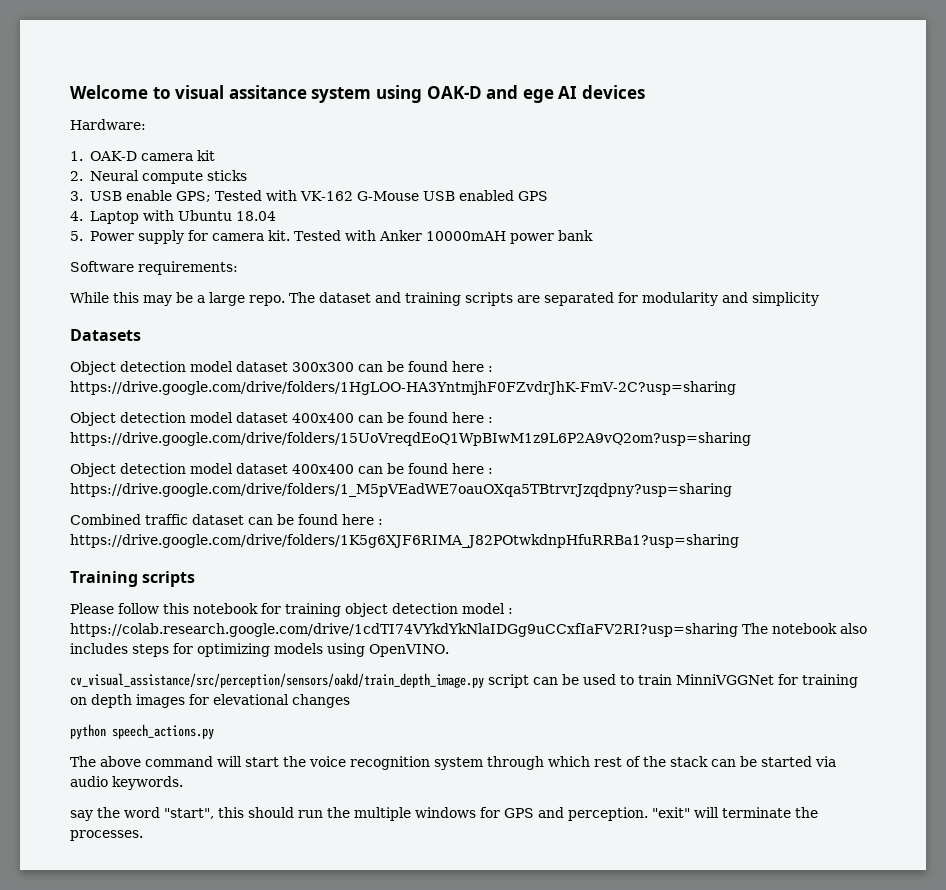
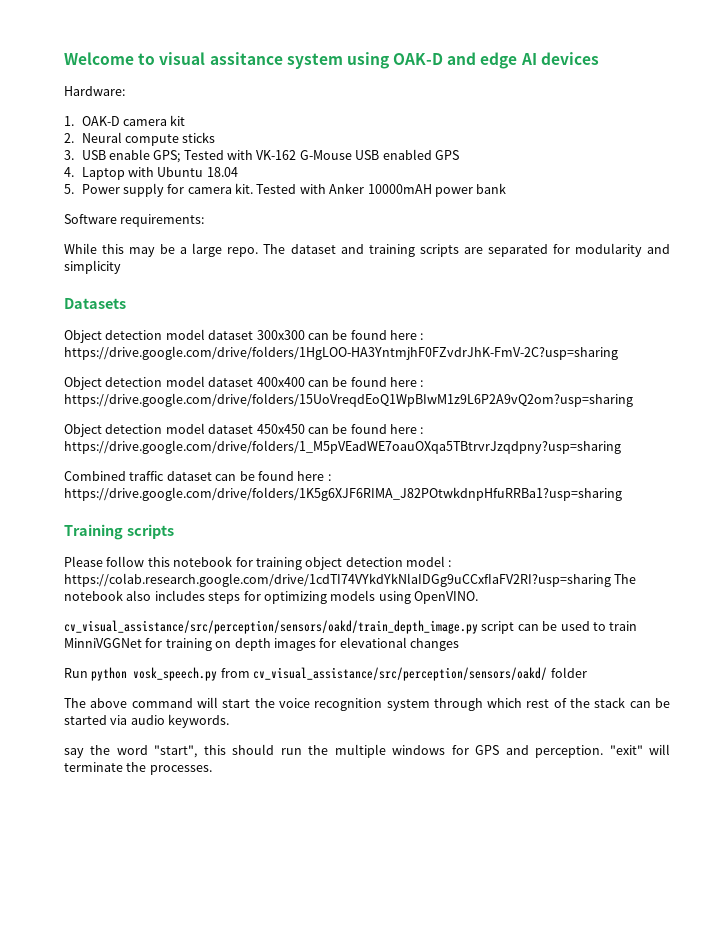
- Welcome to visual assitance system using OAK-D and ege AI devices
+ Welcome to visual assitance system using OAK-D and edge AI devices
- Object detection model dataset 400x400 can be found here : https://drive.google.com/drive/folders/1_M5pVEadWE7oauOXqa5TBtrvrJzqdpny?usp=sharing
+ Object detection model dataset 450x450 can be found here : https://drive.google.com/drive/folders/1_M5pVEadWE7oauOXqa5TBtrvrJzqdpny?usp=sharing
- python speech_actions.py
+ Run python vosk_speech.py from cv_visual_assistance/src/perception/sensors/oakd/ folder

